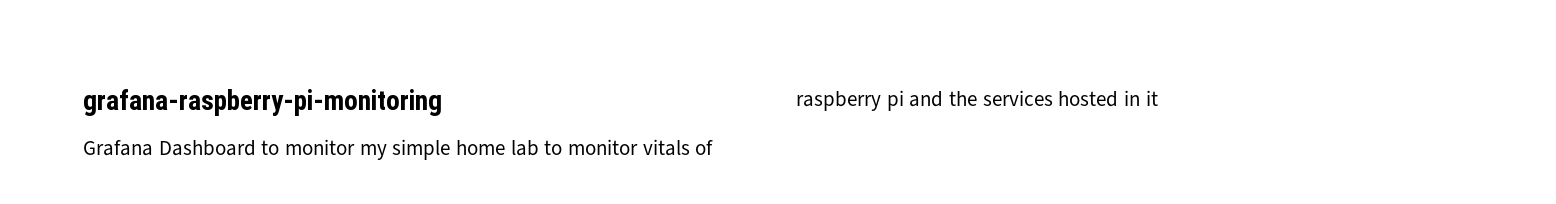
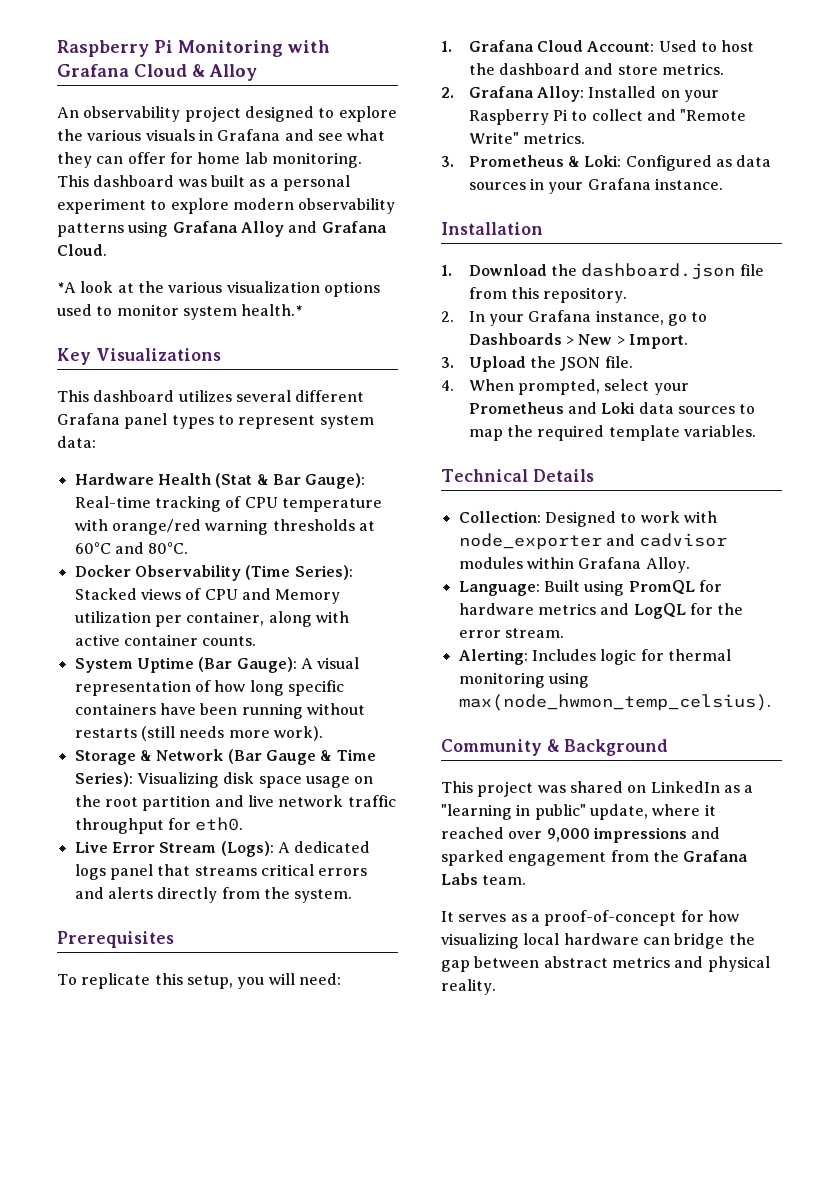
- grafana-raspberry-pi-monitoring
- Grafana Dashboard to monitor my simple home lab to monitor vitals of raspberry pi and the services hosted in it
+ Raspberry Pi Monitoring with Grafana Cloud & Alloy
+ An observability project designed to explore the various visuals in Grafana and see what they can offer for home lab monitoring. This dashboard was built as a personal experiment to explore modern observability patterns using Grafana Alloy and Grafana Cloud.
+ *A look at the various visualization options used to monitor system health.*
+ Key Visualizations
+ This dashboard utilizes several different Grafana panel types to represent system data:
+ Hardware Health (Stat & Bar Gauge): Real-time tracking of CPU temperature with orange/red warning thresholds at 60°C and 80°C.
+ Docker Observability (Time Series): Stacked views of CPU and Memory utilization per container, along with active container counts.
+ System Uptime (Bar Gauge): A visual representation of how long specific containers have been running without restarts (still needs more work).
+ Storage & Network (Bar Gauge & Time Series): Visualizing disk space usage on the root partition and live network traffic throughput for eth0.
+ Live Error Stream (Logs): A dedicated logs panel that streams critical errors and alerts directly from the system.
+ Prerequisites
+ To replicate this setup, you will need:
+ 1. Grafana Cloud Account: Used to host the dashboard and store metrics.
+ 2. Grafana Alloy: Installed on your Raspberry Pi to collect and "Remote Write" metrics.
+ 3. Prometheus & Loki: Configured as data sources in your Grafana instance.
+ Installation
+ 1. Download the dashboard.json file from this repository.
+ 2. In your Grafana instance, go to Dashboards > New > Import.
+ 3. Upload the JSON file.
+ 4. When prompted, select your Prometheus and Loki data sources to map the required template variables.
+ Technical Details
+ Collection: Designed to work with node_exporter and cadvisor modules within Grafana Alloy.
+ Language: Built using PromQL for hardware metrics and LogQL for the error stream.
+ Alerting: Includes logic for thermal monitoring using max(node_hwmon_temp_celsius).
+ Community & Background
+ This project was shared on LinkedIn as a "learning in public" update, where it reached over 9,000 impressions and sparked engagement from the Grafana Labs team.
+ It serves as a proof-of-concept for how visualizing local hardware can bridge the gap between abstract metrics and physical reality.

